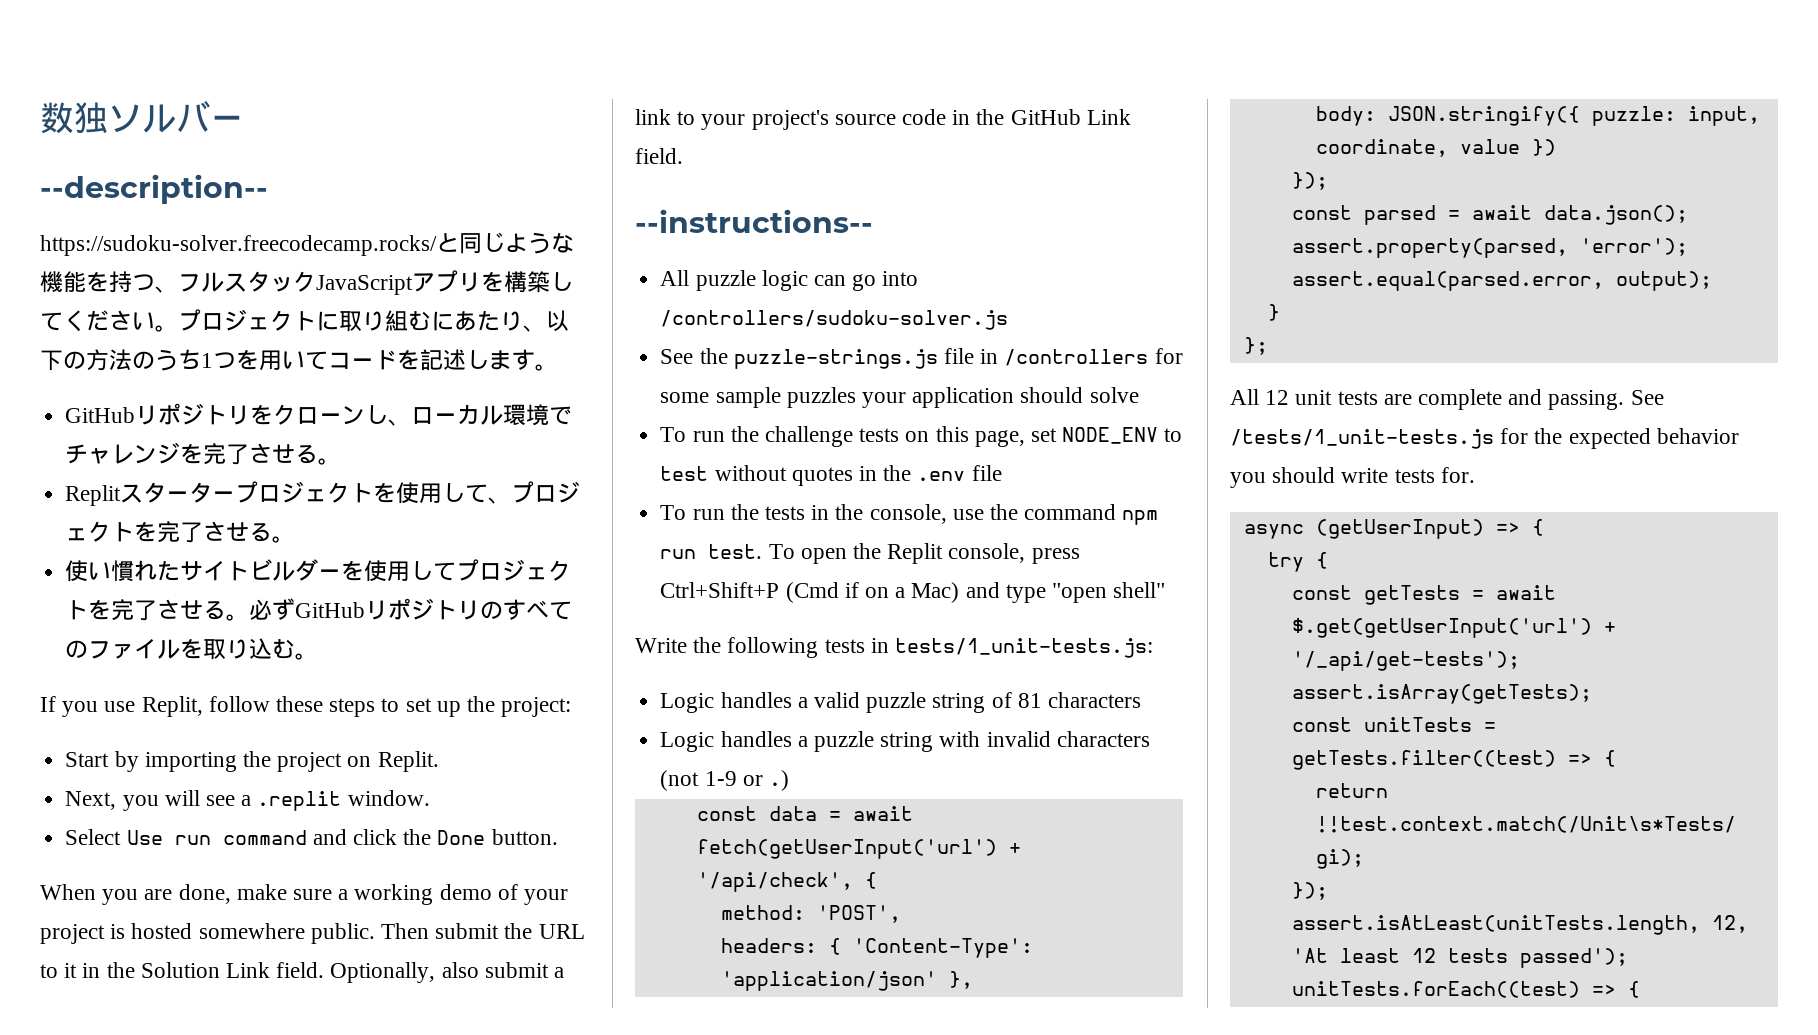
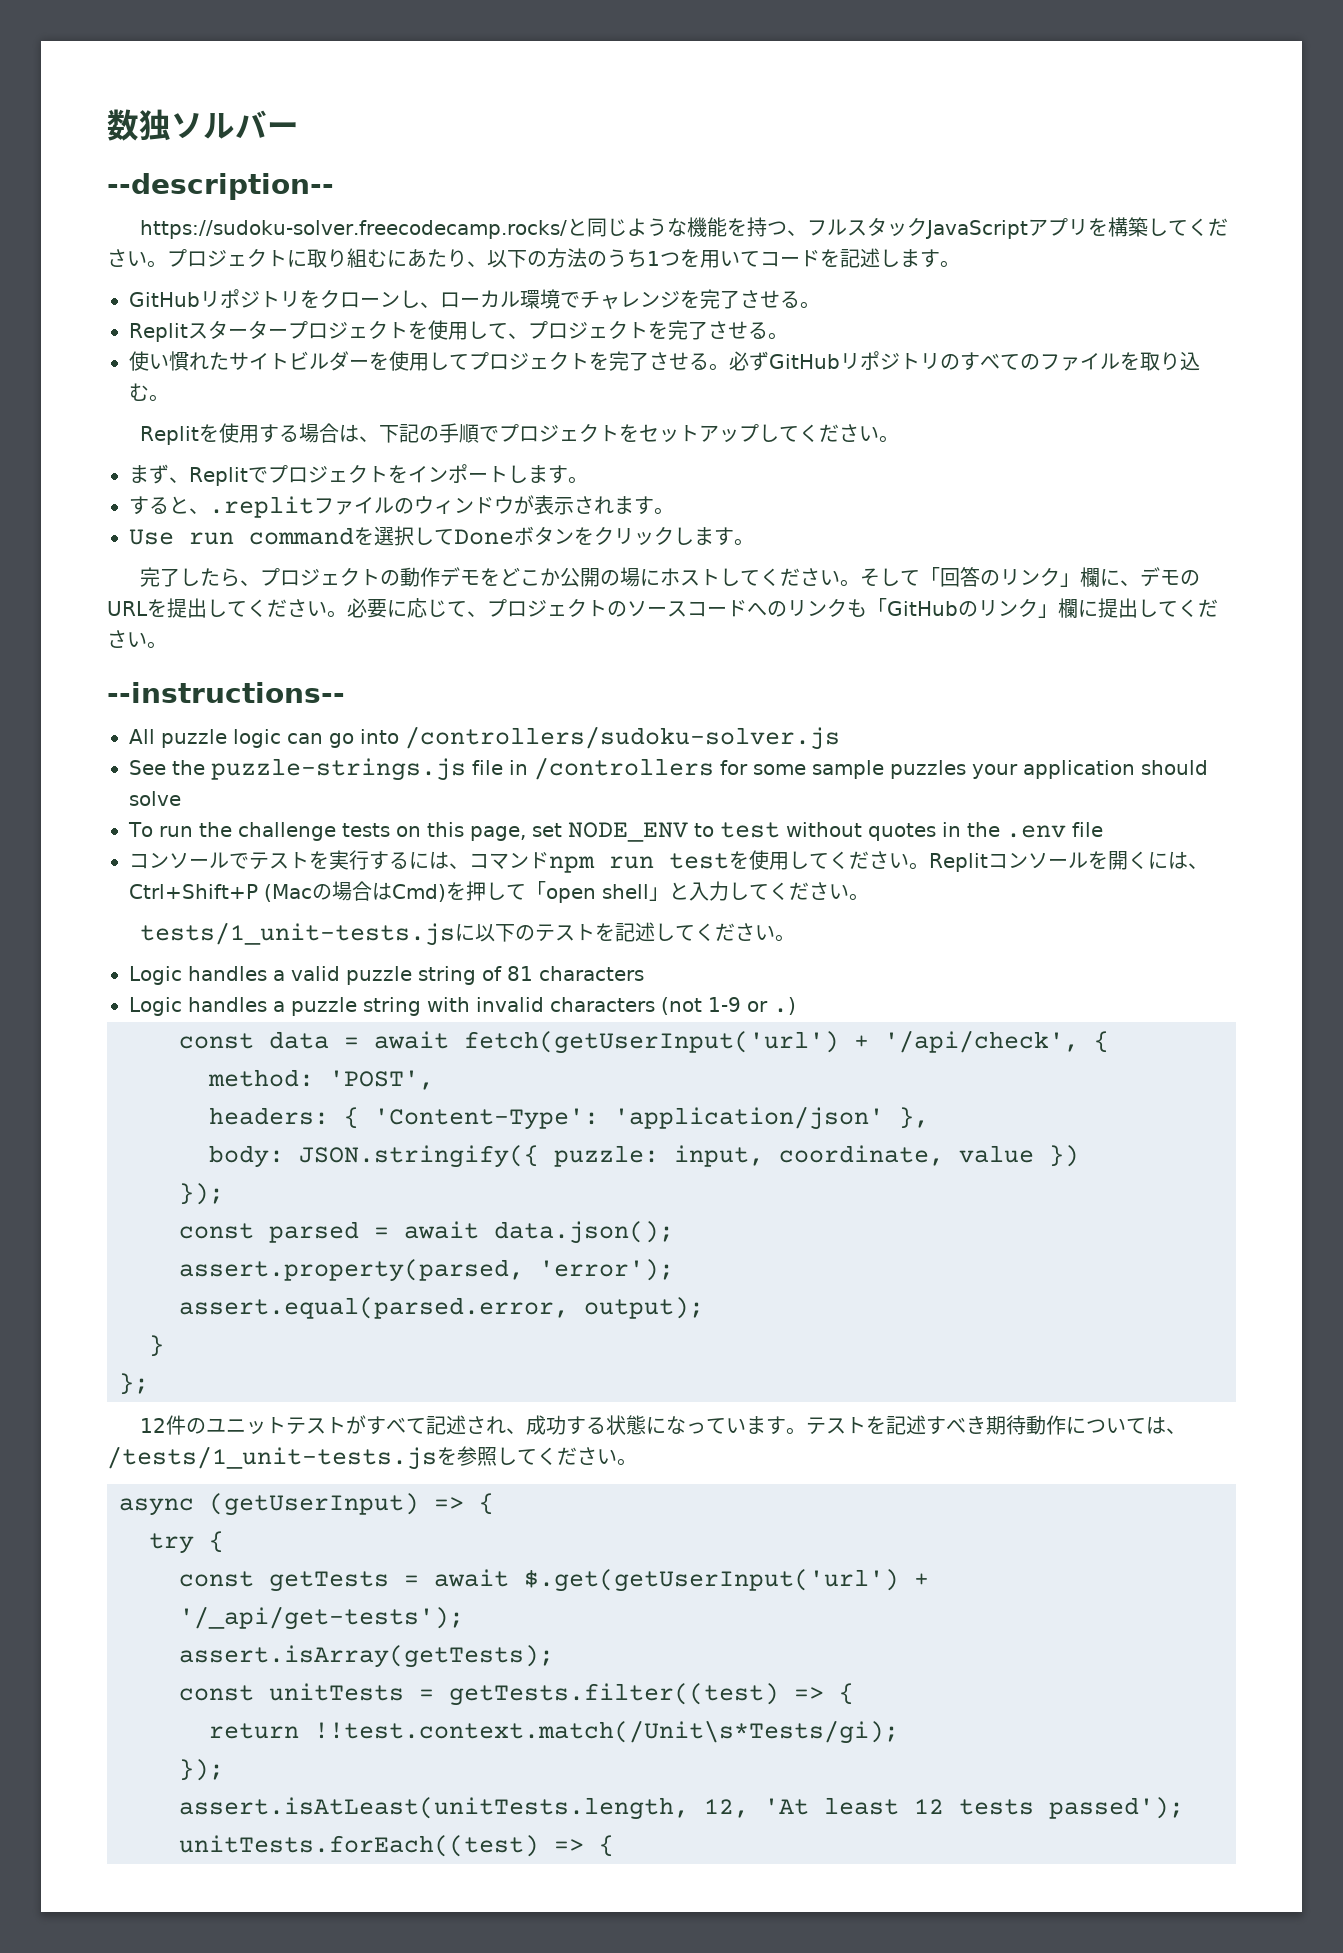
- If you use Replit, follow these steps to set up the project:
- Start by importing the project on Replit.
- Next, you will see a .replit window.
- Select Use run command and click the Done button.
- When you are done, make sure a working demo of your project is hosted somewhere public. Then submit the URL to it in the Solution Link field. Optionally, also submit a link to your project's source code in the GitHub Link field.
+ Replitを使用する場合は、下記の手順でプロジェクトをセットアップしてください。
+ まず、Replitでプロジェクトをインポートします。
+ すると、.replitファイルのウィンドウが表示されます。
+ Use run commandを選択してDoneボタンをクリックします。
+ 完了したら、プロジェクトの動作デモをどこか公開の場にホストしてください。そして「回答のリンク」欄に、デモのURLを提出してください。必要に応じて、プロジェクトのソースコードへのリンクも「GitHubのリンク」欄に提出してください。
- To run the tests in the console, use the command npm run test. To open the Replit console, press Ctrl+Shift+P (Cmd if on a Mac) and type "open shell"
- Write the following tests in tests/1_unit-tests.js:
+ コンソールでテストを実行するには、コマンドnpm run testを使用してください。Replitコンソールを開くには、Ctrl+Shift+P (Macの場合はCmd)を押して「open shell」と入力してください。
+ tests/1_unit-tests.jsに以下のテストを記述してください。
- All 12 unit tests are complete and passing. See /tests/1_unit-tests.js for the expected behavior you should write tests for.
+ 12件のユニットテストがすべて記述され、成功する状態になっています。テストを記述すべき期待動作については、/tests/1_unit-tests.jsを参照してください。

